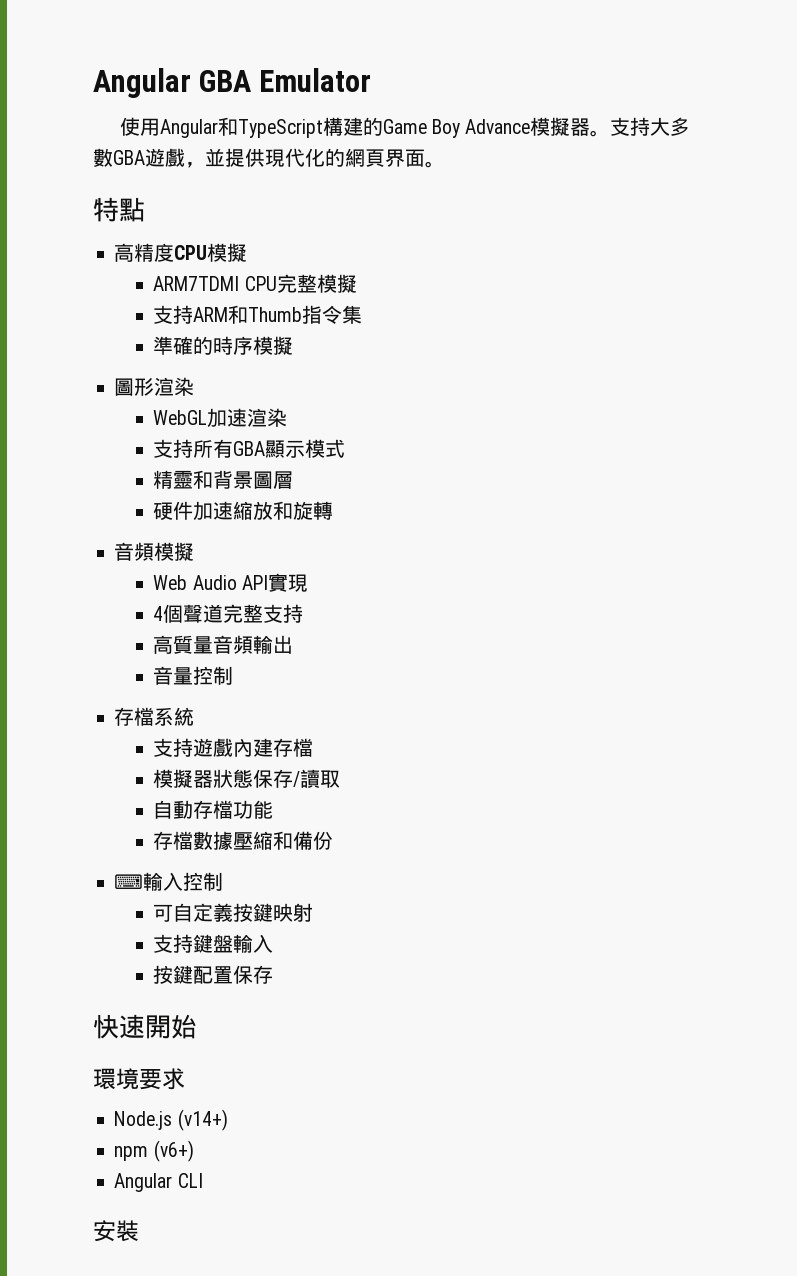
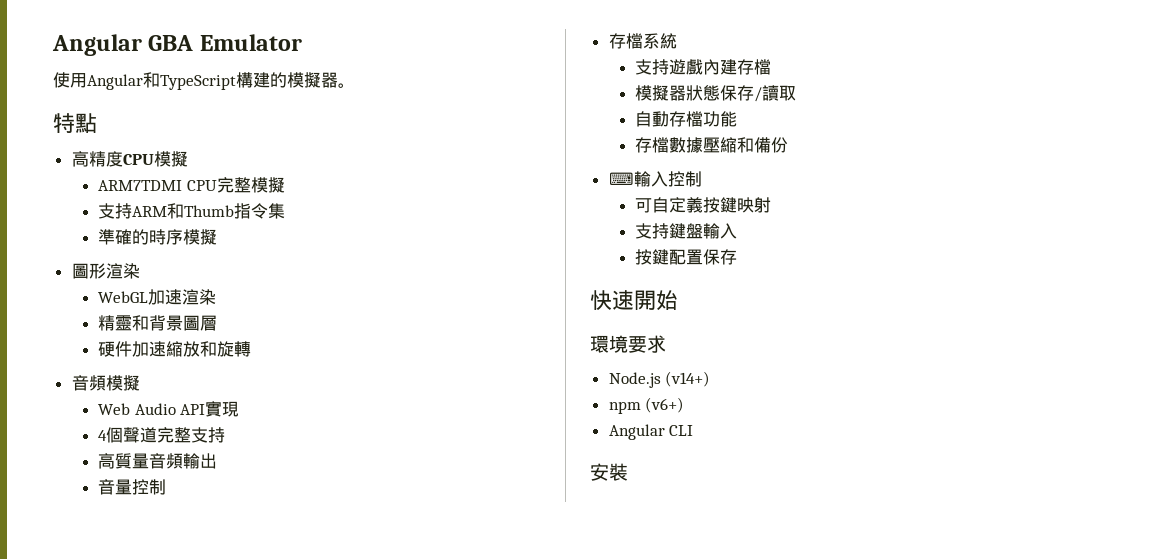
- 使用Angular和TypeScript構建的Game Boy Advance模擬器。支持大多數GBA遊戲，並提供現代化的網頁界面。
+ 使用Angular和TypeScript構建的模擬器。
- 支持所有GBA顯示模式

